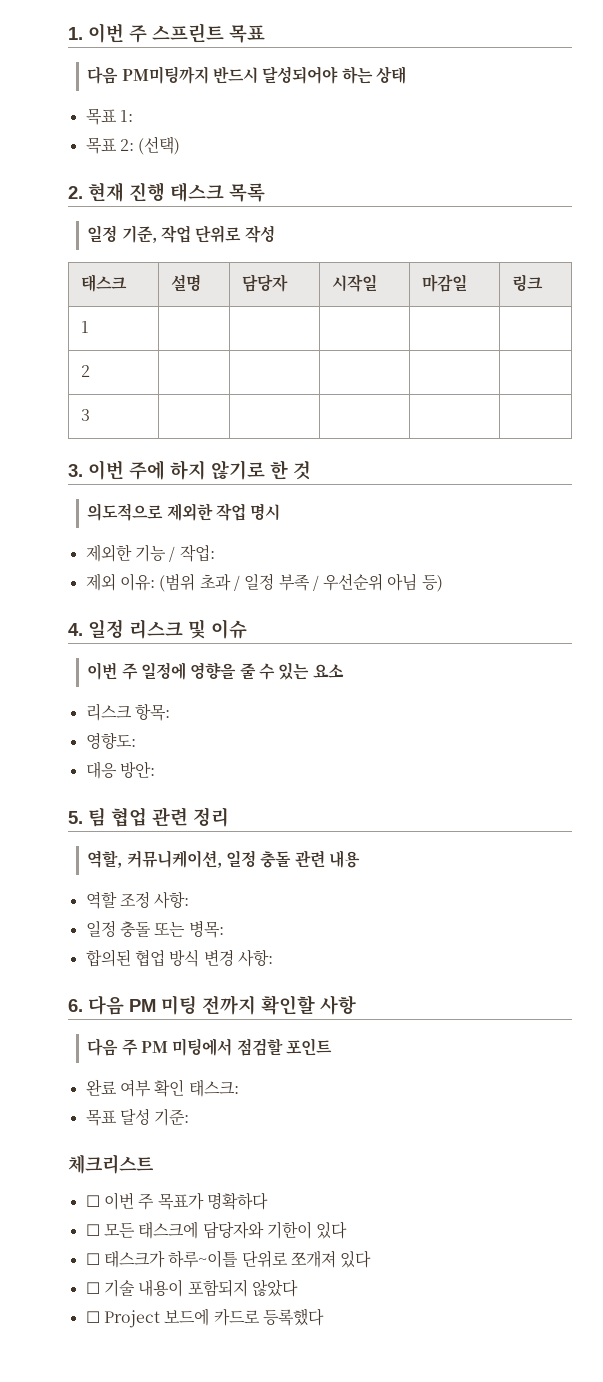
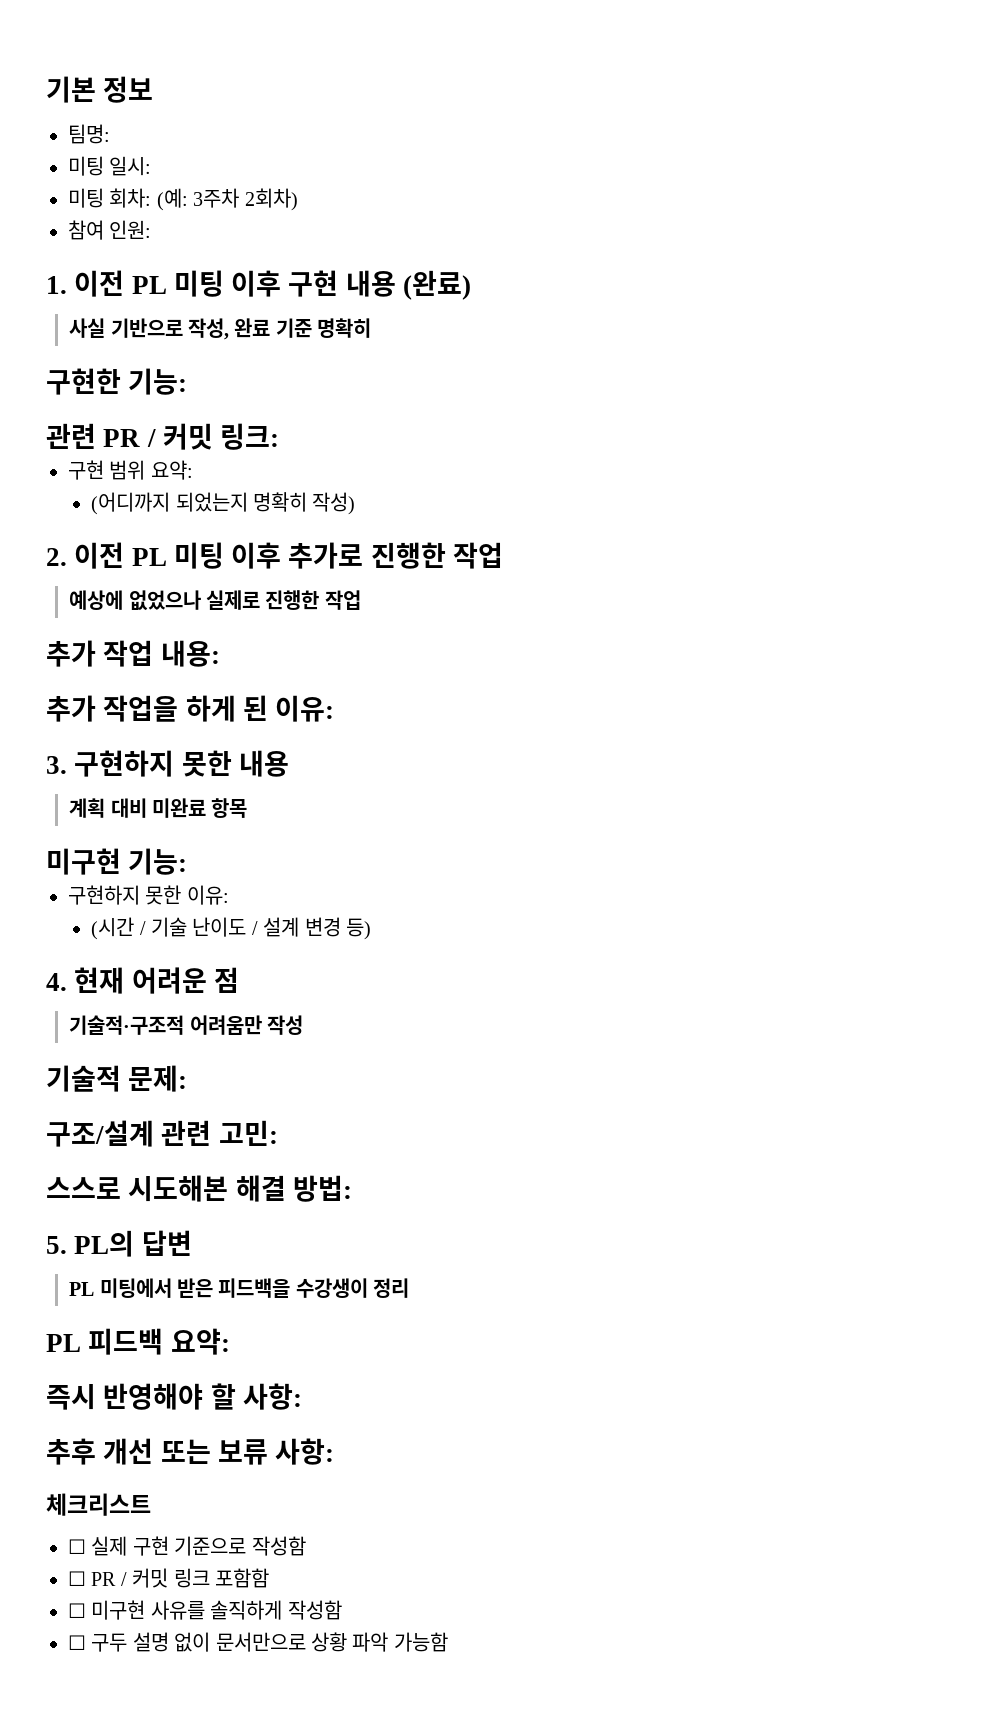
- 1. 이번 주 스프린트 목표
- 다음 PM미팅까지 반드시 달성되어야 하는 상태
- 목표 1:
- 목표 2: (선택)
- 2. 현재 진행 태스크 목록
- 일정 기준, 작업 단위로 작성
- 태스크 | 설명 | 담당자 | 시작일 | 마감일 | 링크
- 1 | | | | |
- 2 | | | | |
- 3 | | | | |
- 3. 이번 주에 하지 않기로 한 것
- 의도적으로 제외한 작업 명시
- 제외한 기능 / 작업:
- 제외 이유: (범위 초과 / 일정 부족 / 우선순위 아님 등)
- 4. 일정 리스크 및 이슈
- 이번 주 일정에 영향을 줄 수 있는 요소
- 리스크 항목:
- 영향도:
- 대응 방안:
- 5. 팀 협업 관련 정리
- 역할, 커뮤니케이션, 일정 충돌 관련 내용
- 역할 조정 사항:
- 일정 충돌 또는 병목:
- 합의된 협업 방식 변경 사항:
- 6. 다음 PM 미팅 전까지 확인할 사항
- 다음 주 PM 미팅에서 점검할 포인트
- 완료 여부 확인 태스크:
- 목표 달성 기준:
+ 기본 정보
+ 팀명:
+ 미팅 일시:
+ 미팅 회차: (예: 3주차 2회차)
+ 참여 인원:
+ 1. 이전 PL 미팅 이후 구현 내용 (완료)
+ 사실 기반으로 작성, 완료 기준 명확히
+ 구현한 기능:
+ 관련 PR / 커밋 링크:
+ 구현 범위 요약:
+ (어디까지 되었는지 명확히 작성)
+ 2. 이전 PL 미팅 이후 추가로 진행한 작업
+ 예상에 없었으나 실제로 진행한 작업
+ 추가 작업 내용:
+ 추가 작업을 하게 된 이유:
+ 3. 구현하지 못한 내용
+ 계획 대비 미완료 항목
+ 미구현 기능:
+ 구현하지 못한 이유:
+ (시간 / 기술 난이도 / 설계 변경 등)
+ 4. 현재 어려운 점
+ 기술적·구조적 어려움만 작성
+ 기술적 문제:
+ 구조/설계 관련 고민:
+ 스스로 시도해본 해결 방법:
+ 5. PL의 답변
+ PL 미팅에서 받은 피드백을 수강생이 정리
+ PL 피드백 요약:
+ 즉시 반영해야 할 사항:
+ 추후 개선 또는 보류 사항:
  체크리스트
- ☐ 이번 주 목표가 명확하다
- ☐ 모든 태스크에 담당자와 기한이 있다
- ☐ 태스크가 하루~이틀 단위로 쪼개져 있다
- ☐ 기술 내용이 포함되지 않았다
- ☐ Project 보드에 카드로 등록했다
+ ☐ 실제 구현 기준으로 작성함
+ ☐ PR / 커밋 링크 포함함
+ ☐ 미구현 사유를 솔직하게 작성함
+ ☐ 구두 설명 없이 문서만으로 상황 파악 가능함

